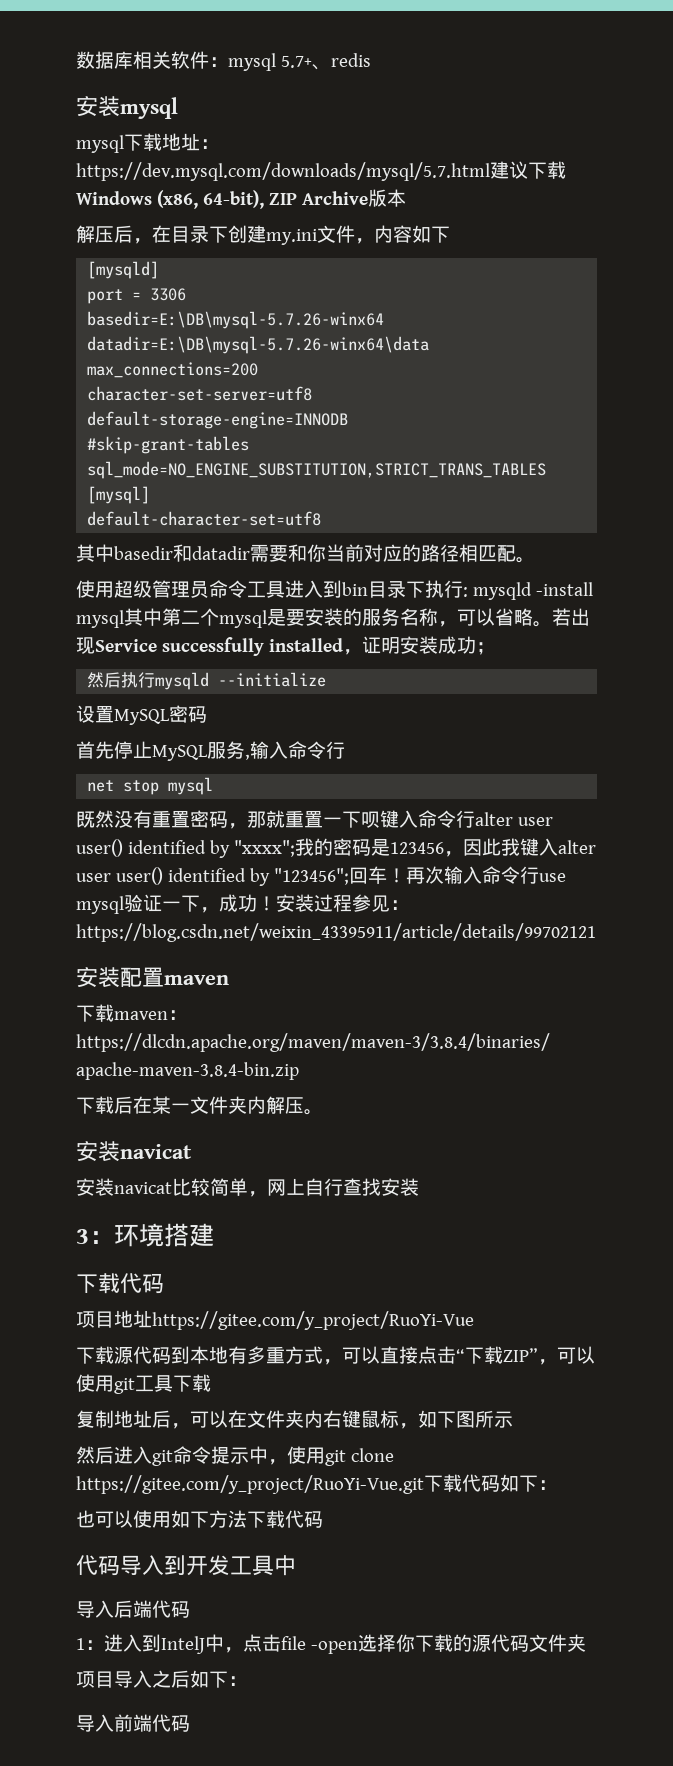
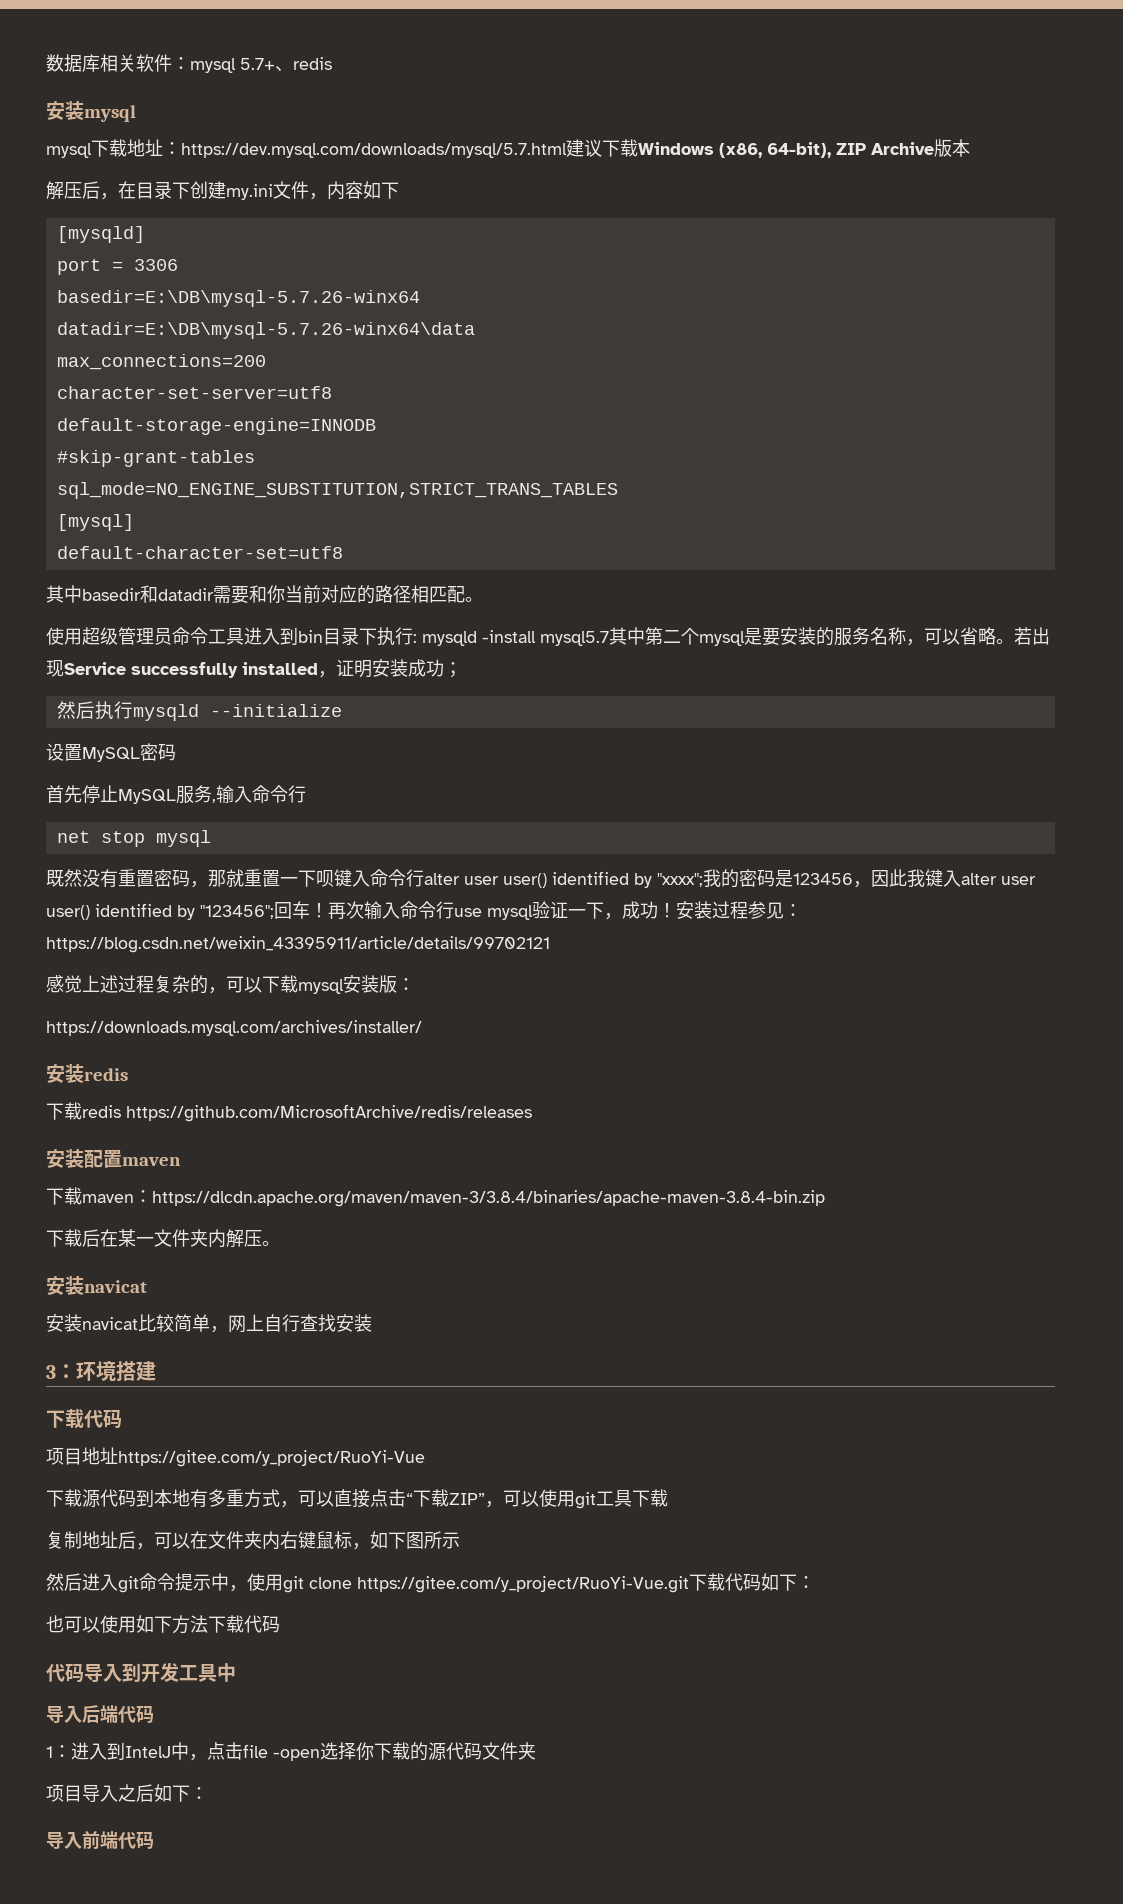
- 使用超级管理员命令工具进入到bin目录下执行: mysqld -install mysql其中第二个mysql是要安装的服务名称，可以省略。
+ 使用超级管理员命令工具进入到bin目录下执行: mysqld -install mysql5.7其中第二个mysql是要安装的服务名称，可以省略。
+ 感觉上述过程复杂的，可以下载mysql安装版：
+ https://downloads.mysql.com/archives/installer/
+ 安装redis
+ 下载redis https://github.com/MicrosoftArchive/redis/releases

